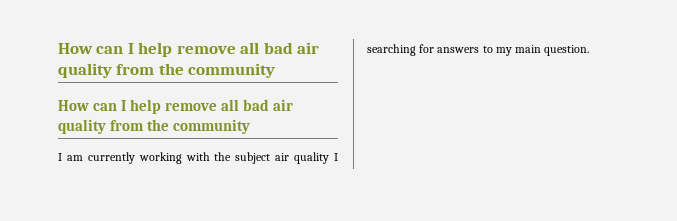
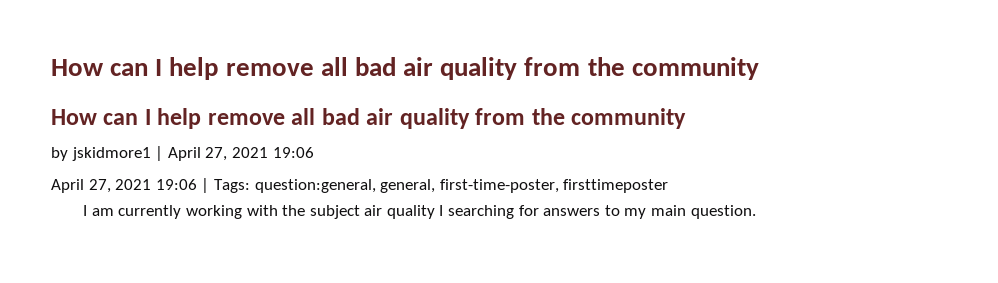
+ by jskidmore1 | April 27, 2021 19:06
+ April 27, 2021 19:06 | Tags: question:general, general, first-time-poster, firsttimeposter

